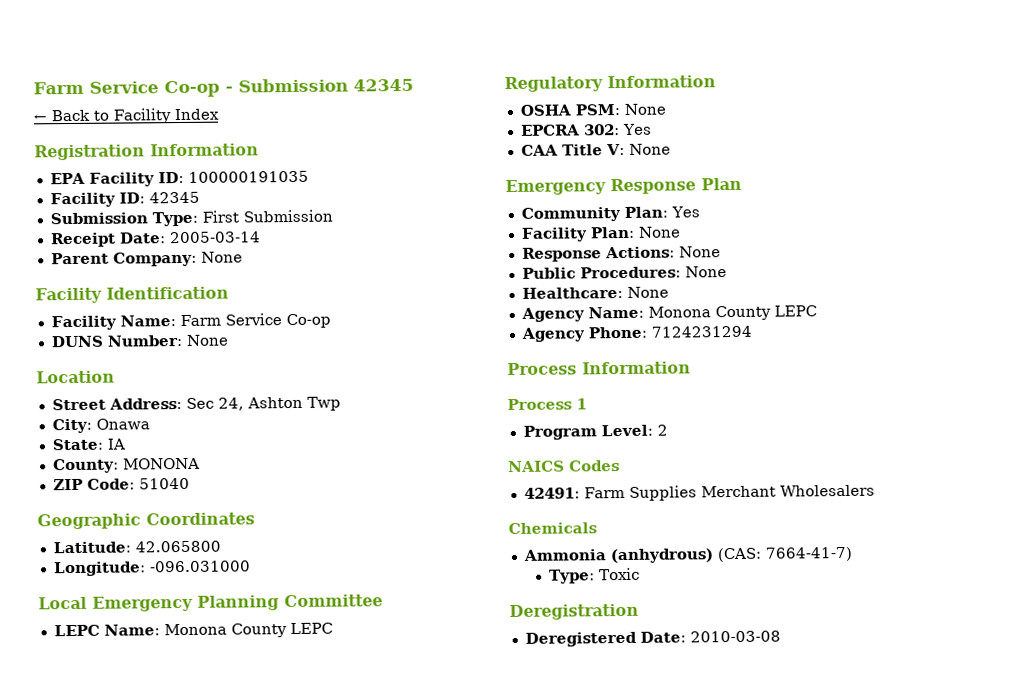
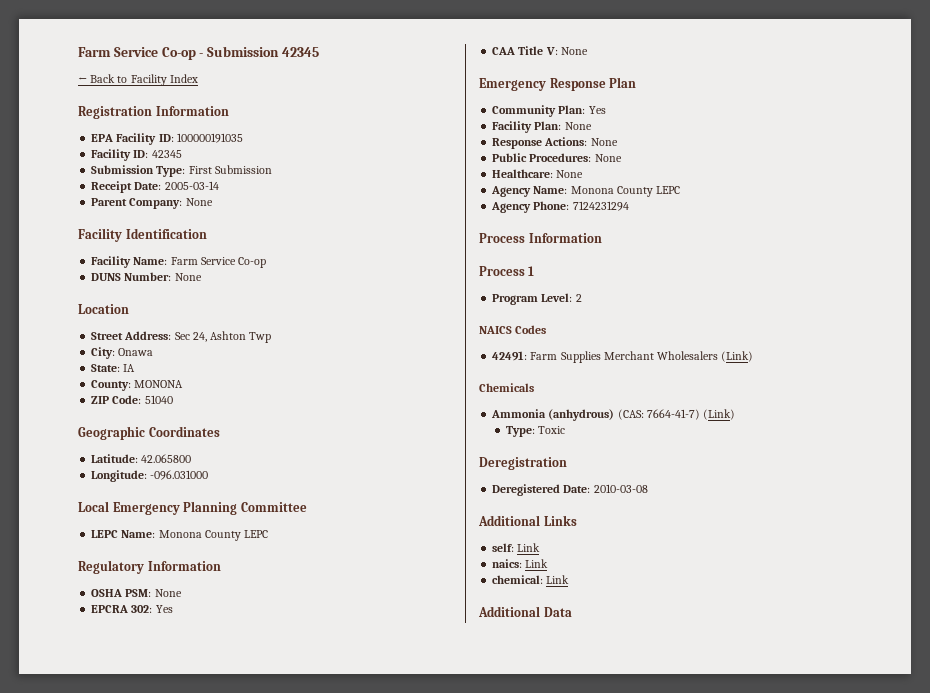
- 42491: Farm Supplies Merchant Wholesalers
+ 42491: Farm Supplies Merchant Wholesalers (Link)
- Ammonia (anhydrous) (CAS: 7664-41-7)
+ Ammonia (anhydrous) (CAS: 7664-41-7) (Link)
+ Additional Links
+ self: Link
+ naics: Link
+ chemical: Link
+ Additional Data

